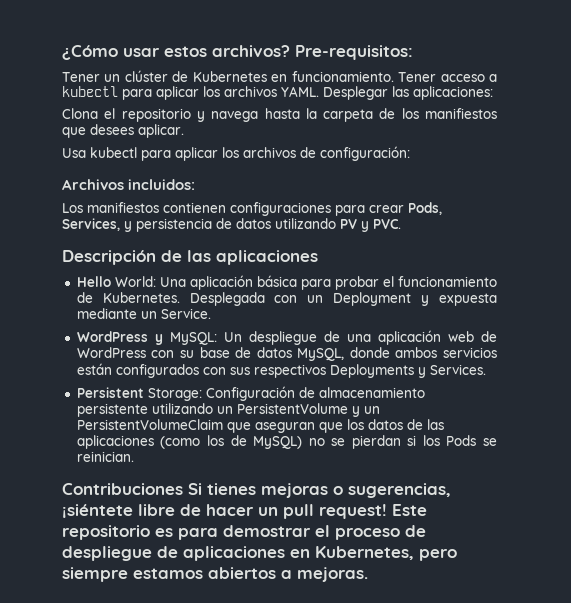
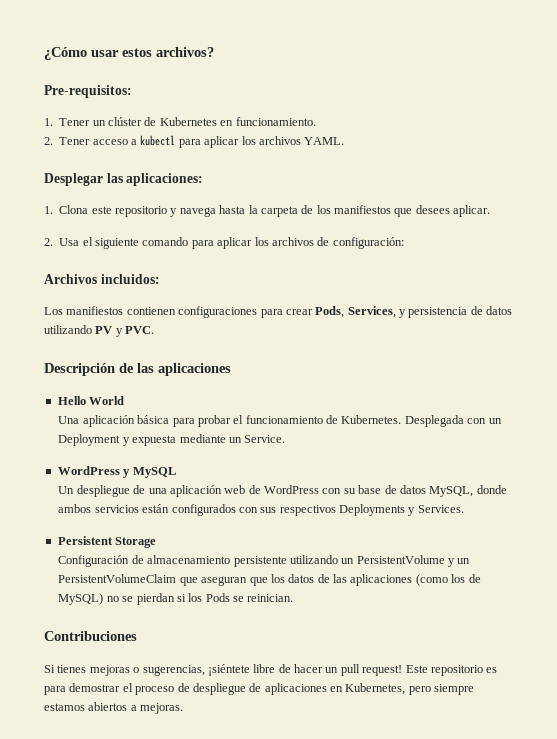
- ¿Cómo usar estos archivos? Pre-requisitos:
+ ¿Cómo usar estos archivos?
+ Pre-requisitos:
- Tener un clúster de Kubernetes en funcionamiento. Tener acceso a kubectl para aplicar los archivos YAML. Desplegar las aplicaciones:
+ 1. Tener un clúster de Kubernetes en funcionamiento.
+ 2. Tener acceso a kubectl para aplicar los archivos YAML.
+ Desplegar las aplicaciones:
- Clona el repositorio y navega hasta la carpeta de los manifiestos que desees aplicar.
+ 1. Clona este repositorio y navega hasta la carpeta de los manifiestos que desees aplicar.
- Usa kubectl para aplicar los archivos de configuración:
+ 2. Usa el siguiente comando para aplicar los archivos de configuración:
- Hello World: Una aplicación básica para probar el funcionamiento de Kubernetes.
+ Hello World
+ Una aplicación básica para probar el funcionamiento de Kubernetes.
- WordPress y MySQL: Un despliegue de una aplicación web de WordPress con su base de datos MySQL, donde ambos servicios están configurados con sus respectivos Deployments y Services.
+ WordPress y MySQL
+ Un despliegue de una aplicación web de WordPress con su base de datos MySQL, donde ambos servicios están configurados con sus respectivos Deployments y Services.
- Persistent Storage: Configuración de almacenamiento persistente utilizando un PersistentVolume y un PersistentVolumeClaim que aseguran que los datos de las aplicaciones (como los de MySQL) no se pierdan si los Pods se reinician.
+ Persistent Storage
+ Configuración de almacenamiento persistente utilizando un PersistentVolume y un PersistentVolumeClaim que aseguran que los datos de las aplicaciones (como los de MySQL) no se pierdan si los Pods se reinician.
- Contribuciones Si tienes mejoras o sugerencias, ¡siéntete libre de hacer un pull request!
+ Contribuciones
+ Si tienes mejoras o sugerencias, ¡siéntete libre de hacer un pull request!

